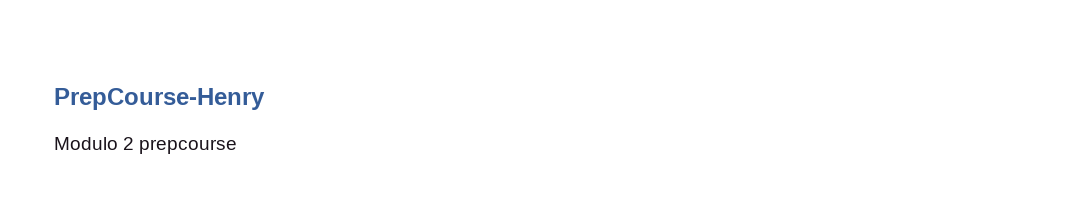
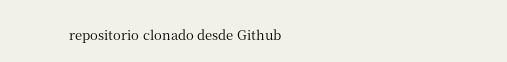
- PrepCourse-Henry
- Modulo 2 prepcourse
+ repositorio clonado desde Github

